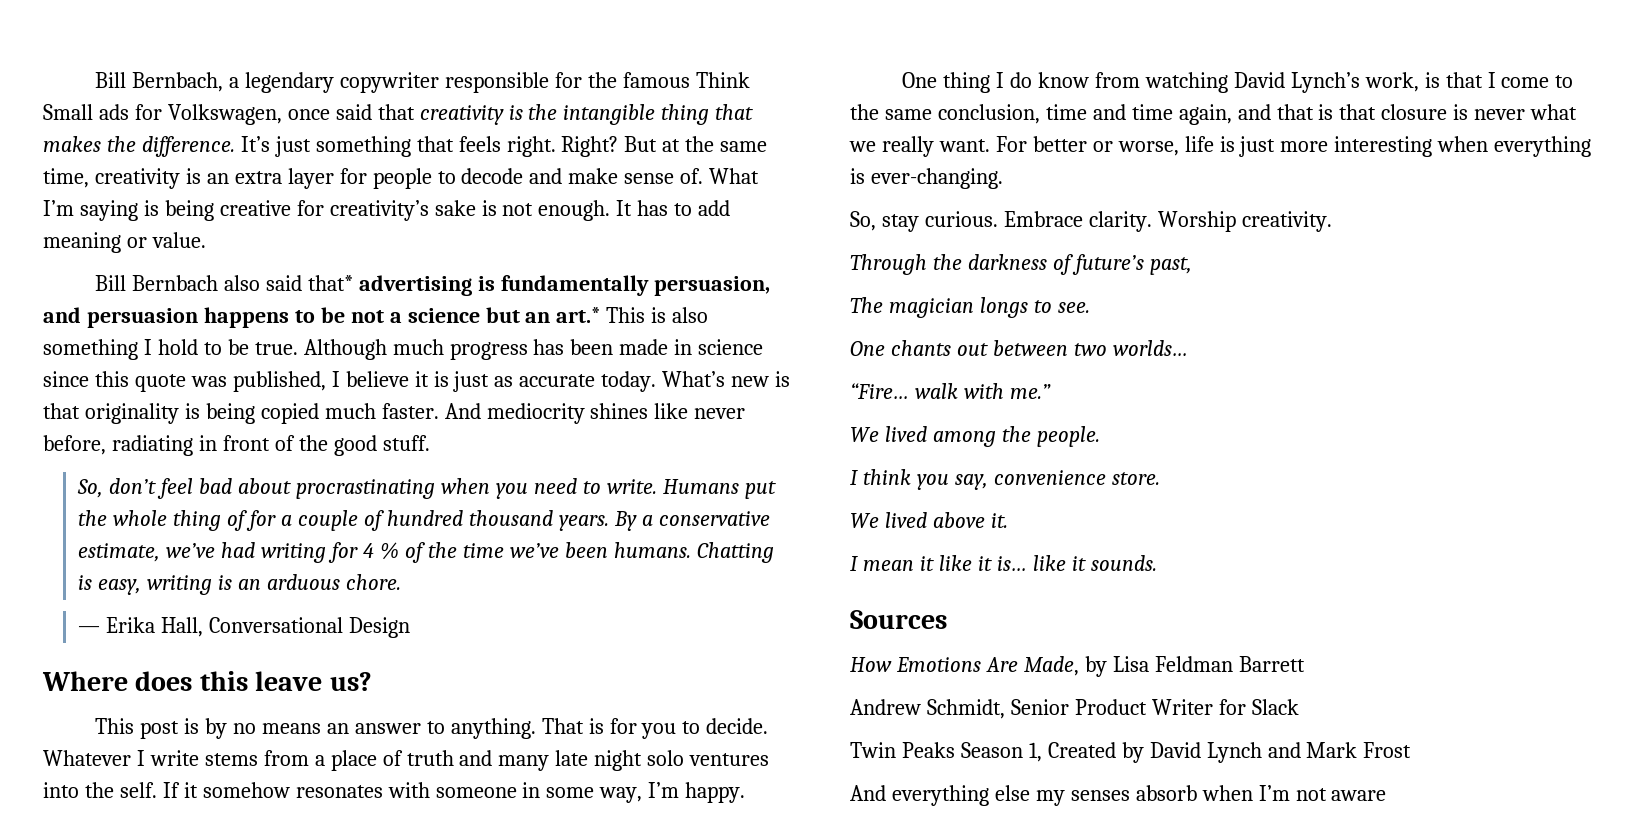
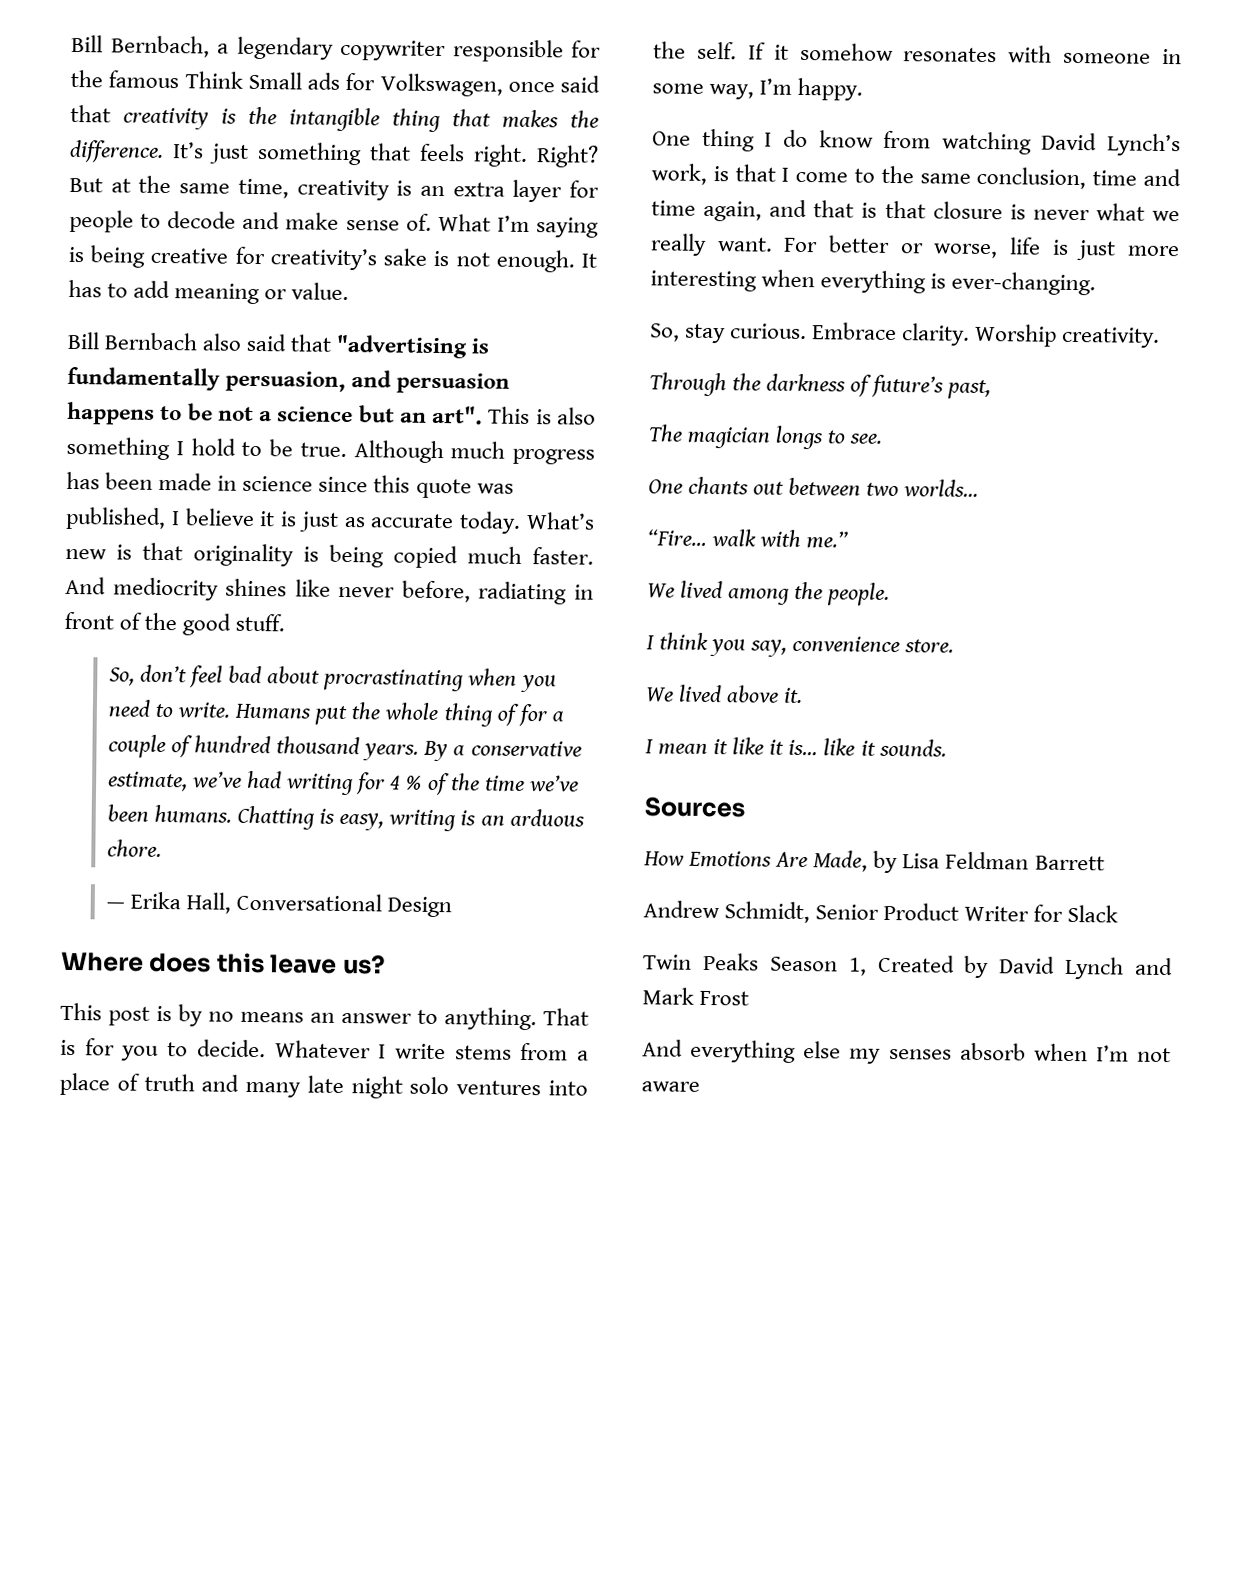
- Bill Bernbach also said that* advertising is fundamentally persuasion, and persuasion happens to be not a science but an art.* This is also something I hold to be true.
+ Bill Bernbach also said that "advertising is fundamentally persuasion, and persuasion happens to be not a science but an art". This is also something I hold to be true.

